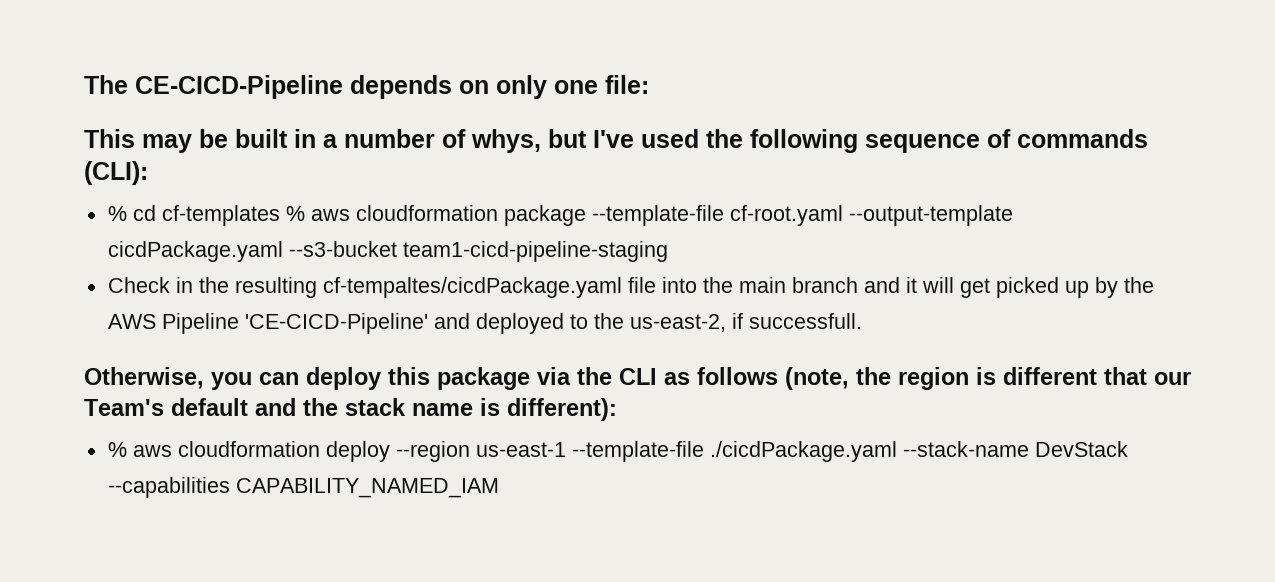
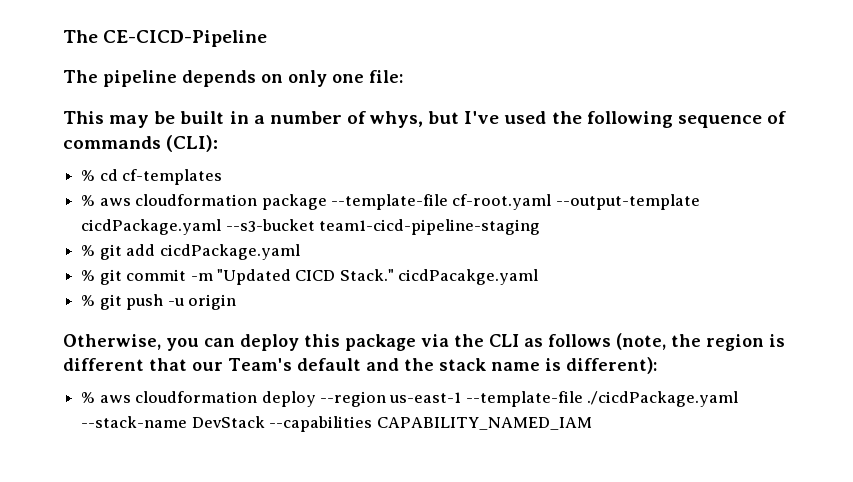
- The CE-CICD-Pipeline depends on only one file:
+ The CE-CICD-Pipeline
+ The pipeline depends on only one file:
- % cd cf-templates % aws cloudformation package --template-file cf-root.yaml --output-template cicdPackage.yaml --s3-bucket team1-cicd-pipeline-staging
+ % cd cf-templates
+ % aws cloudformation package --template-file cf-root.yaml --output-template cicdPackage.yaml --s3-bucket team1-cicd-pipeline-staging
- Check in the resulting cf-tempaltes/cicdPackage.yaml file into the main branch and it will get picked up by the AWS Pipeline 'CE-CICD-Pipeline' and deployed to the us-east-2, if successfull.
+ % git add cicdPackage.yaml
+ % git commit -m "Updated CICD Stack." cicdPacakge.yaml
+ % git push -u origin

